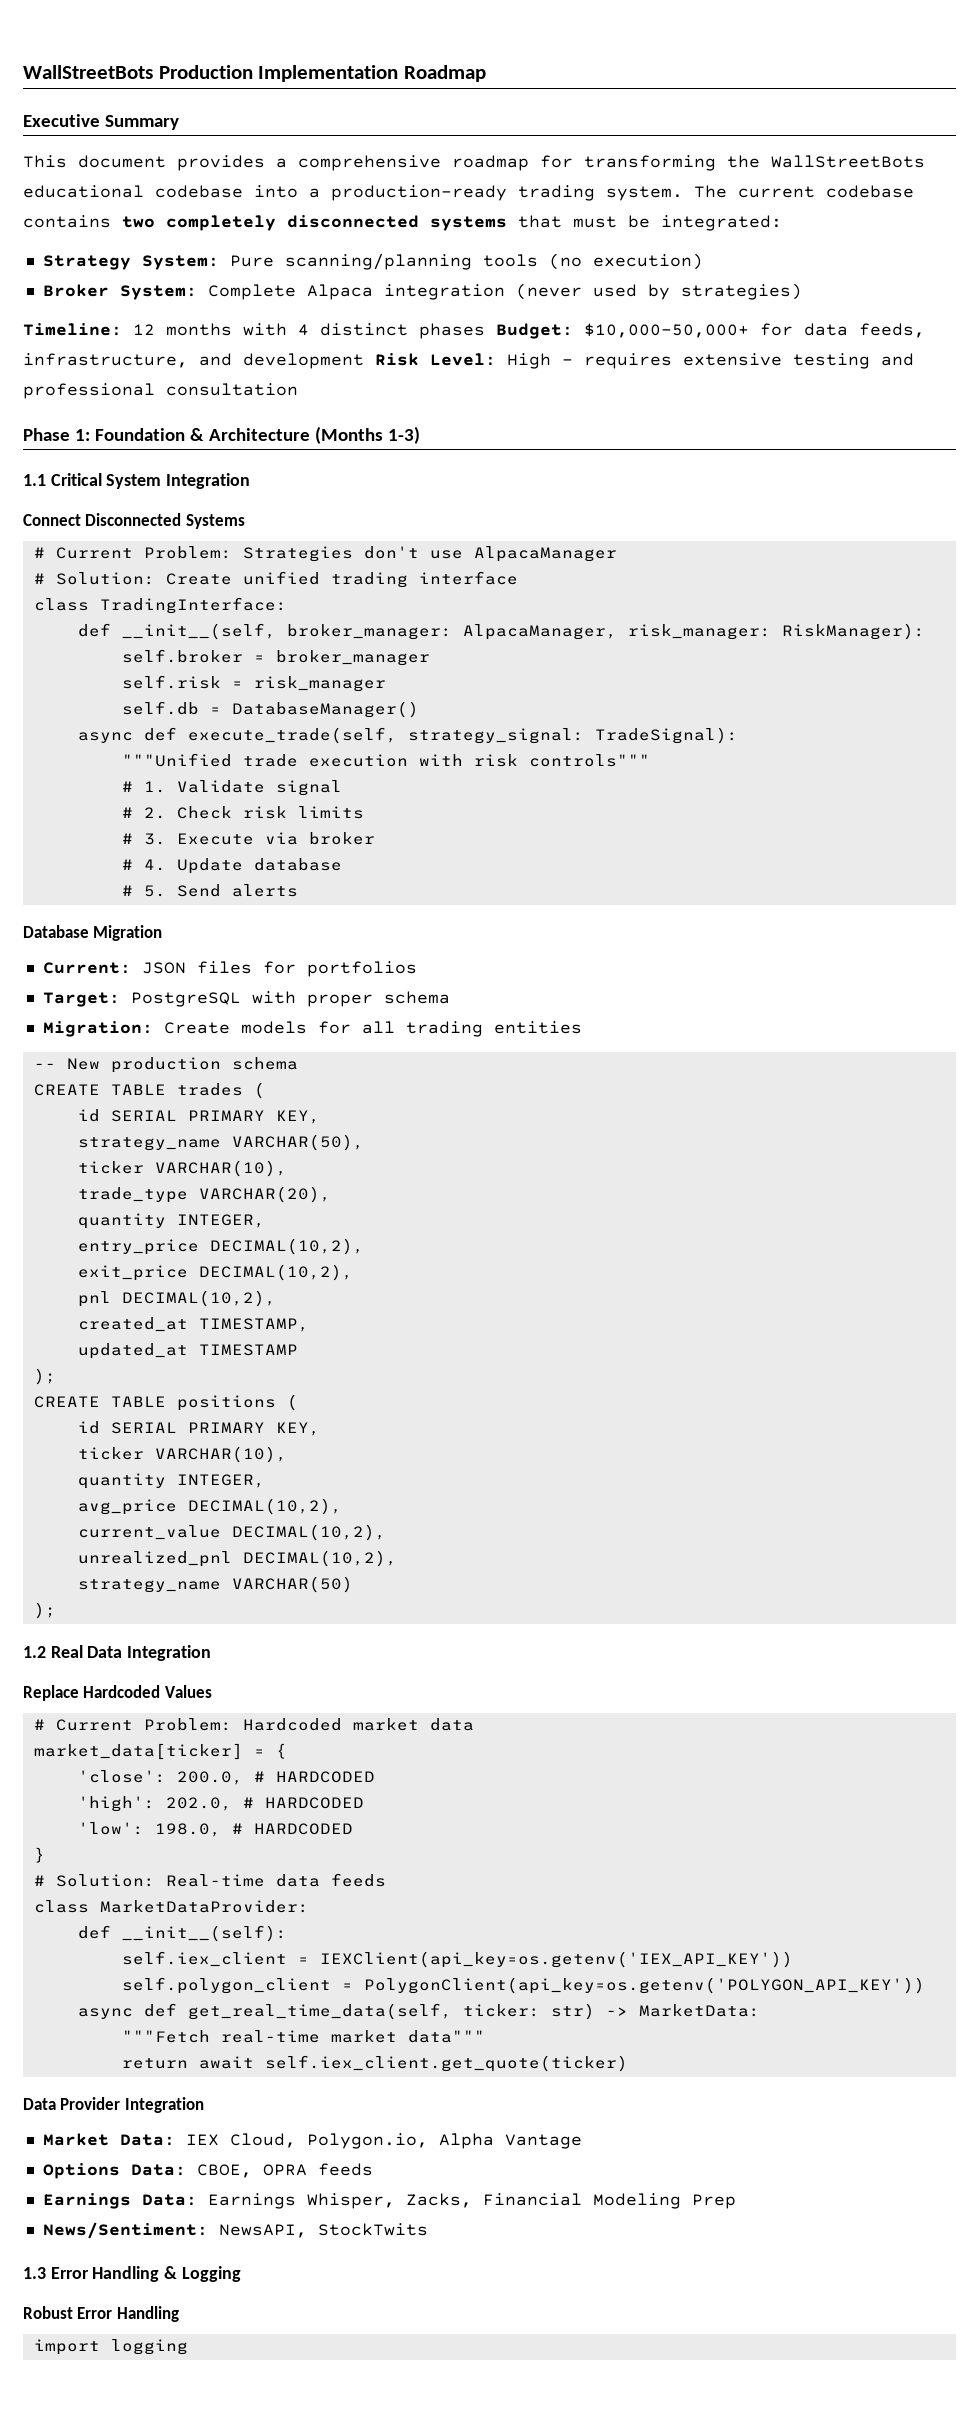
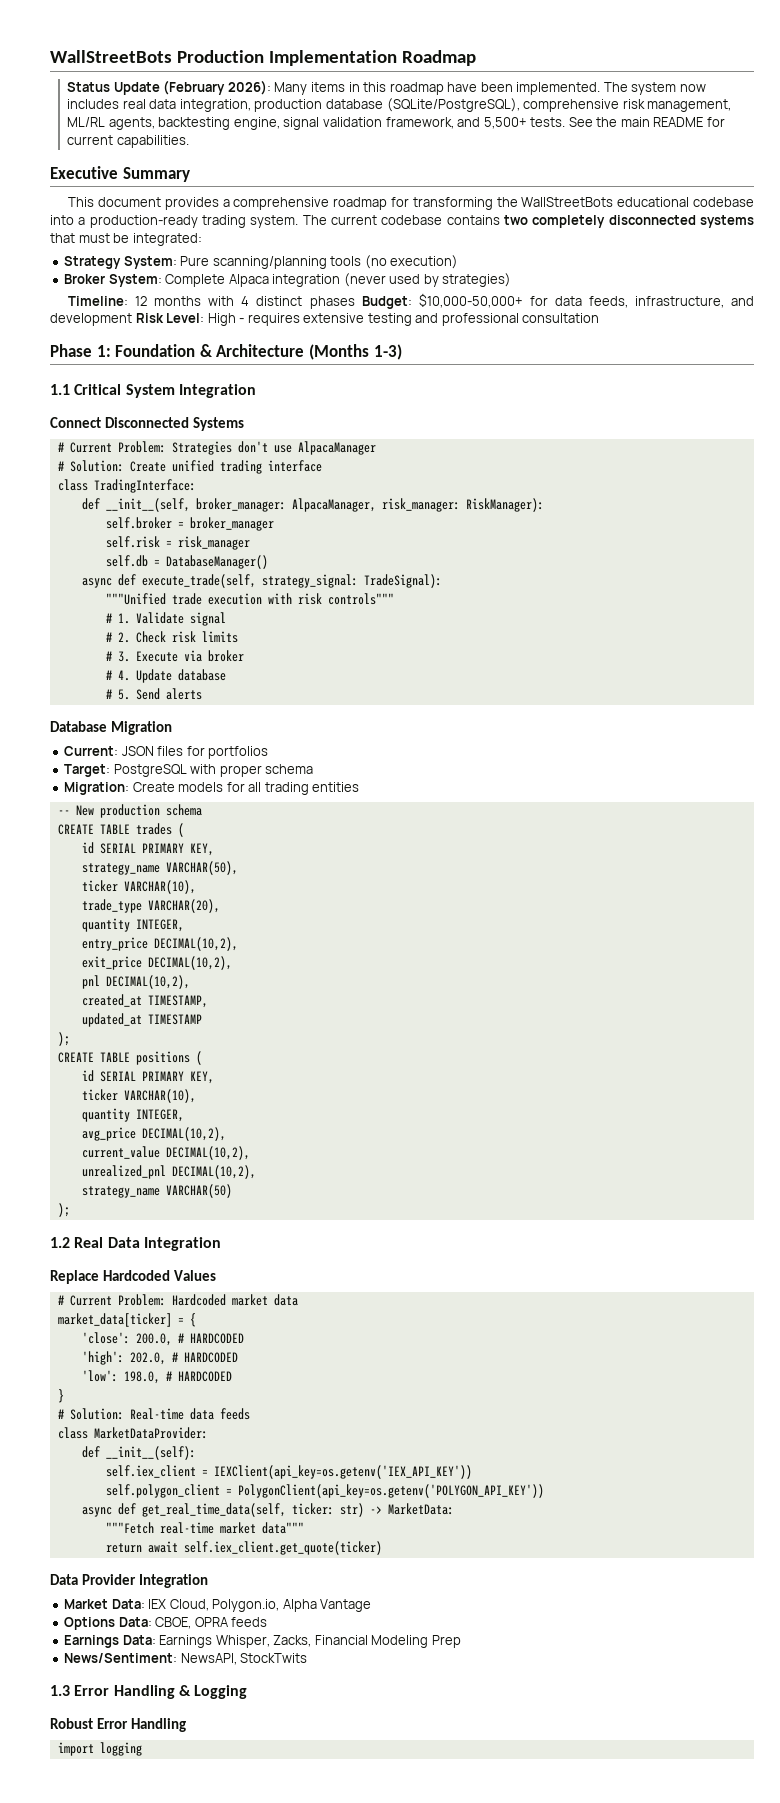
+ Status Update (February 2026): Many items in this roadmap have been implemented. The system now includes real data integration, production database (SQLite/PostgreSQL), comprehensive risk management, ML/RL agents, backtesting engine, signal validation framework, and 5,500+ tests. See the main README for current capabilities.

